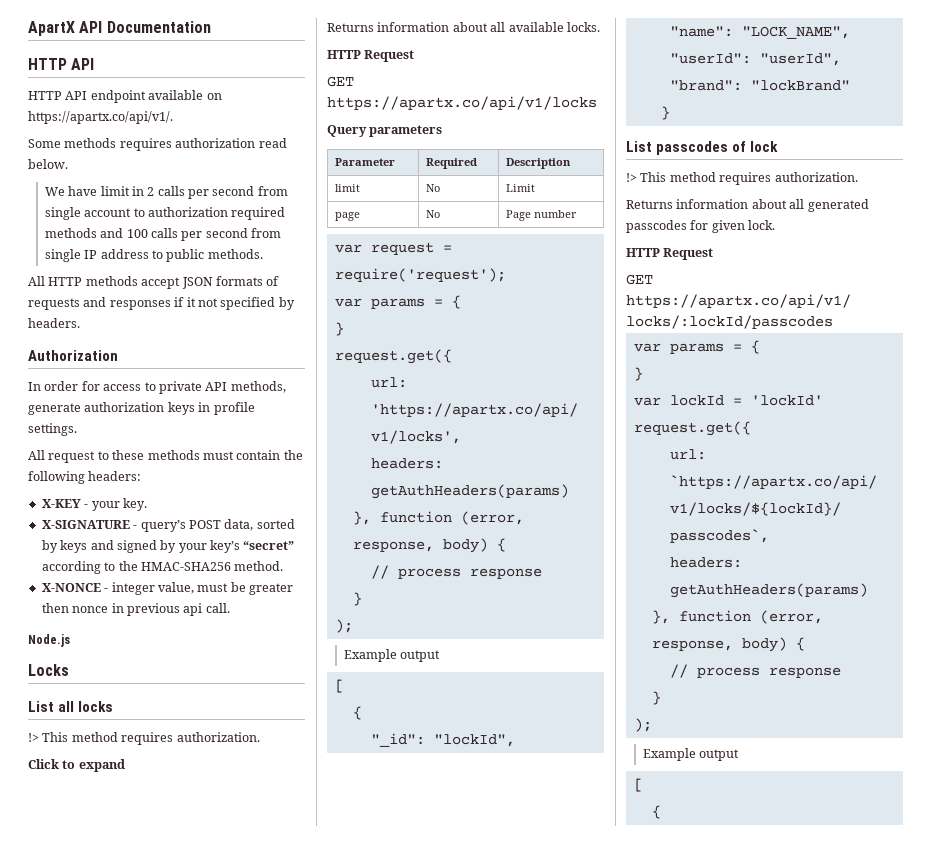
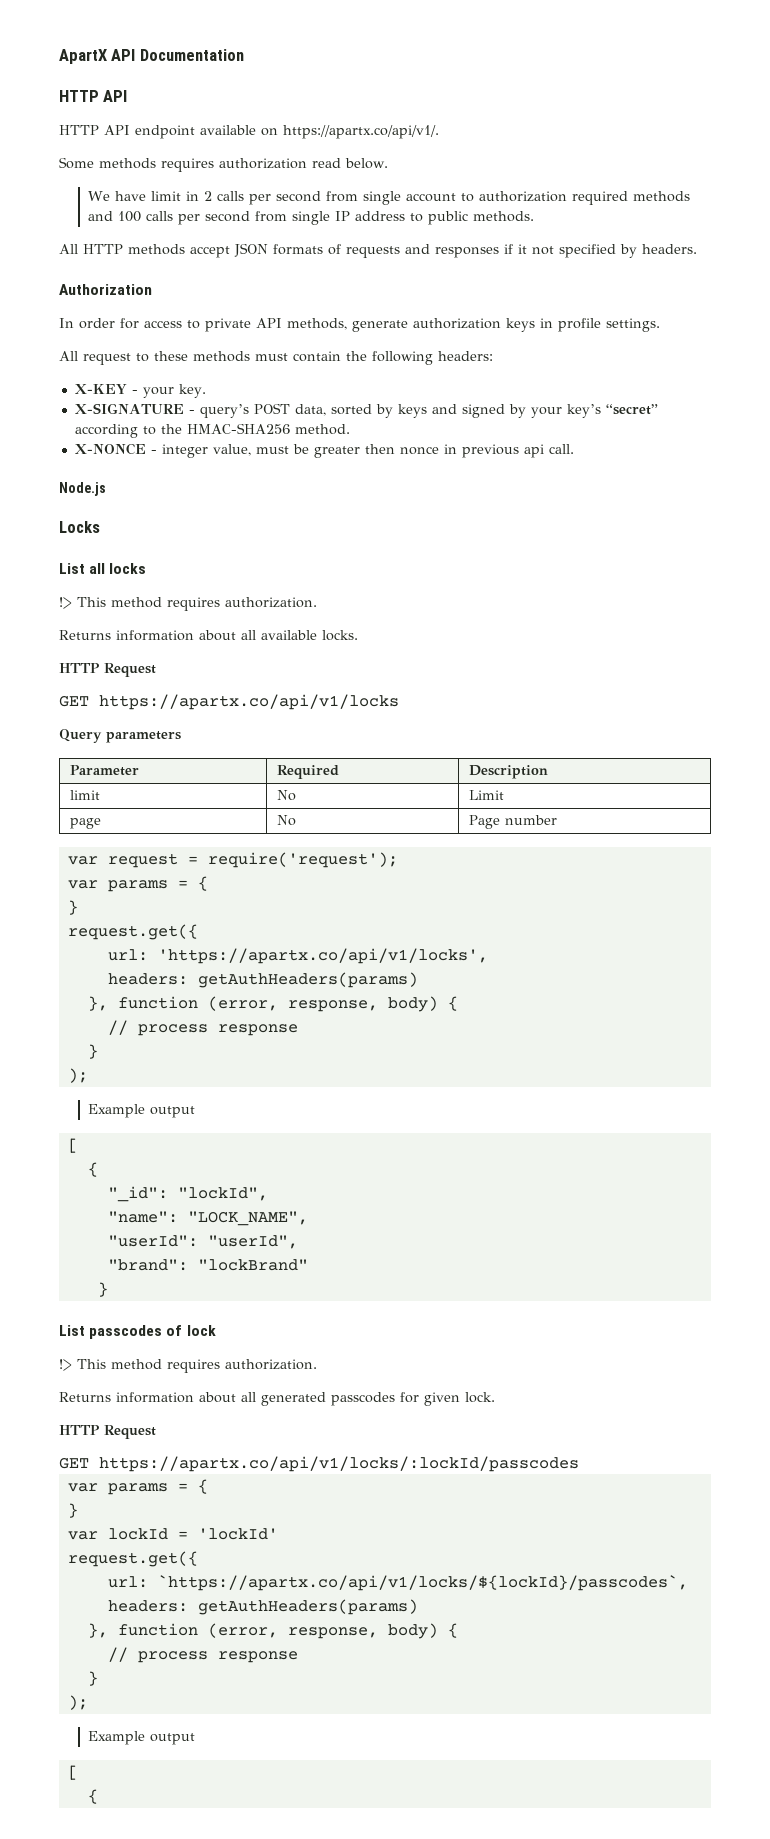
- Click to expand

